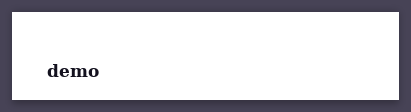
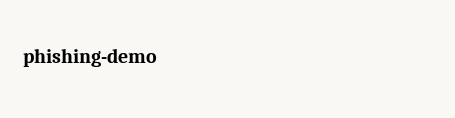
- demo
+ phishing-demo

